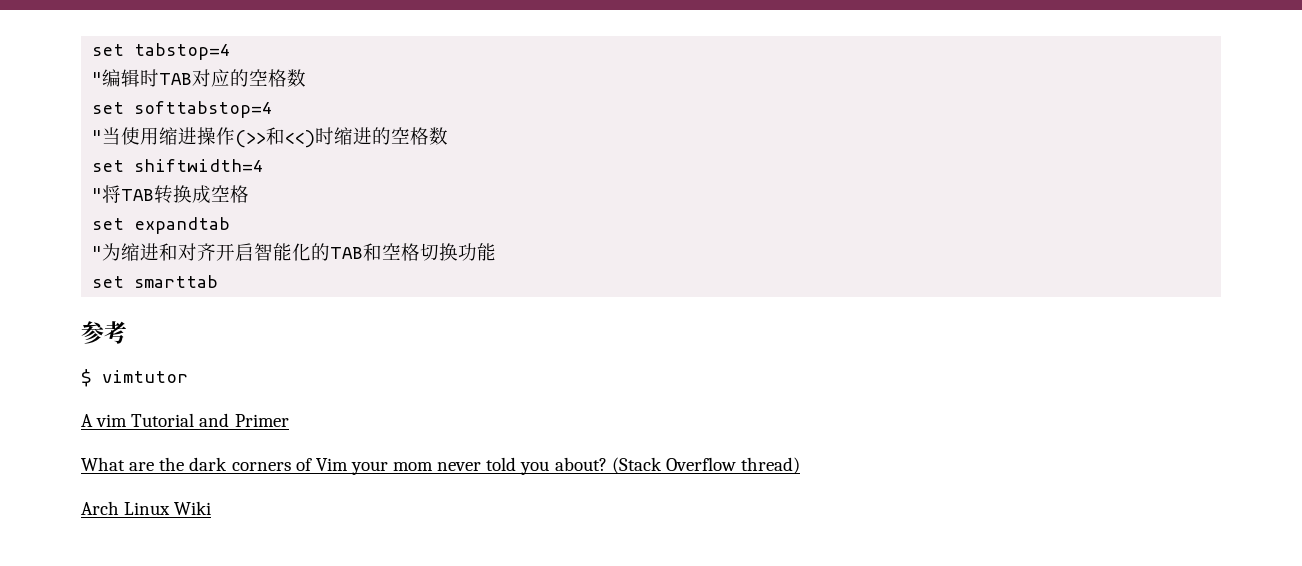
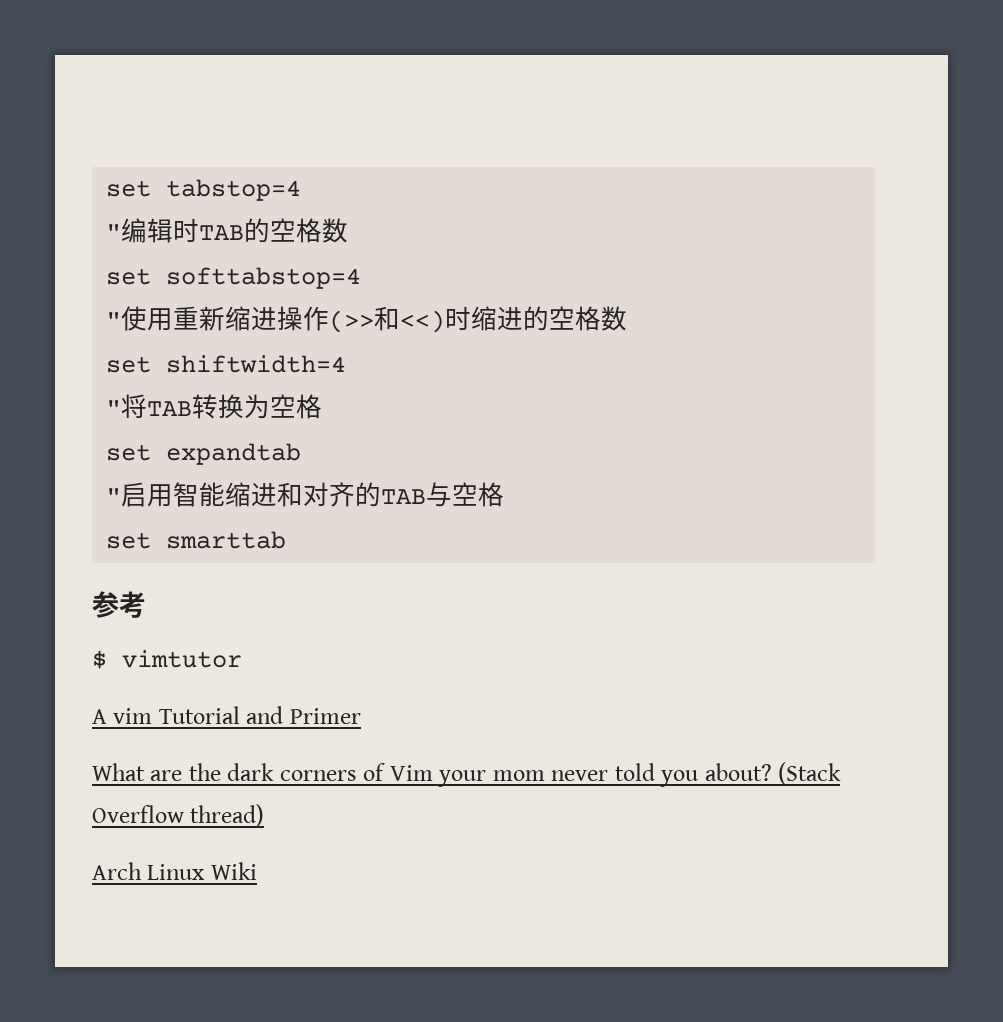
- "编辑时TAB对应的空格数
+ "编辑时TAB的空格数
- "当使用缩进操作(>>和<<)时缩进的空格数
+ "使用重新缩进操作(>>和<<)时缩进的空格数
- "将TAB转换成空格
+ "将TAB转换为空格
- "为缩进和对齐开启智能化的TAB和空格切换功能
+ "启用智能缩进和对齐的TAB与空格

